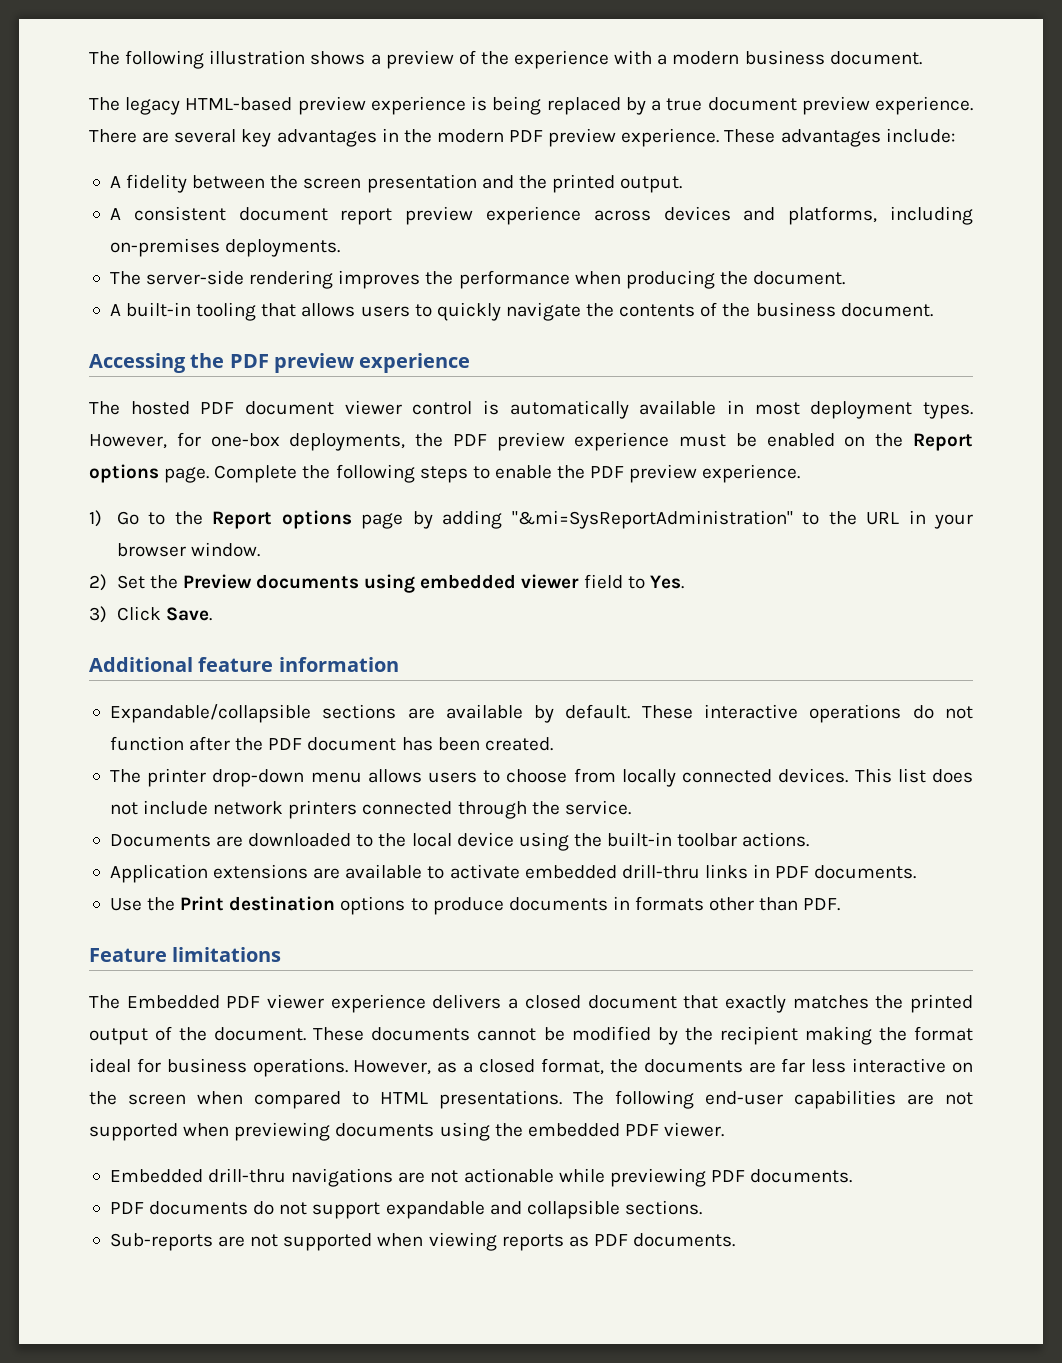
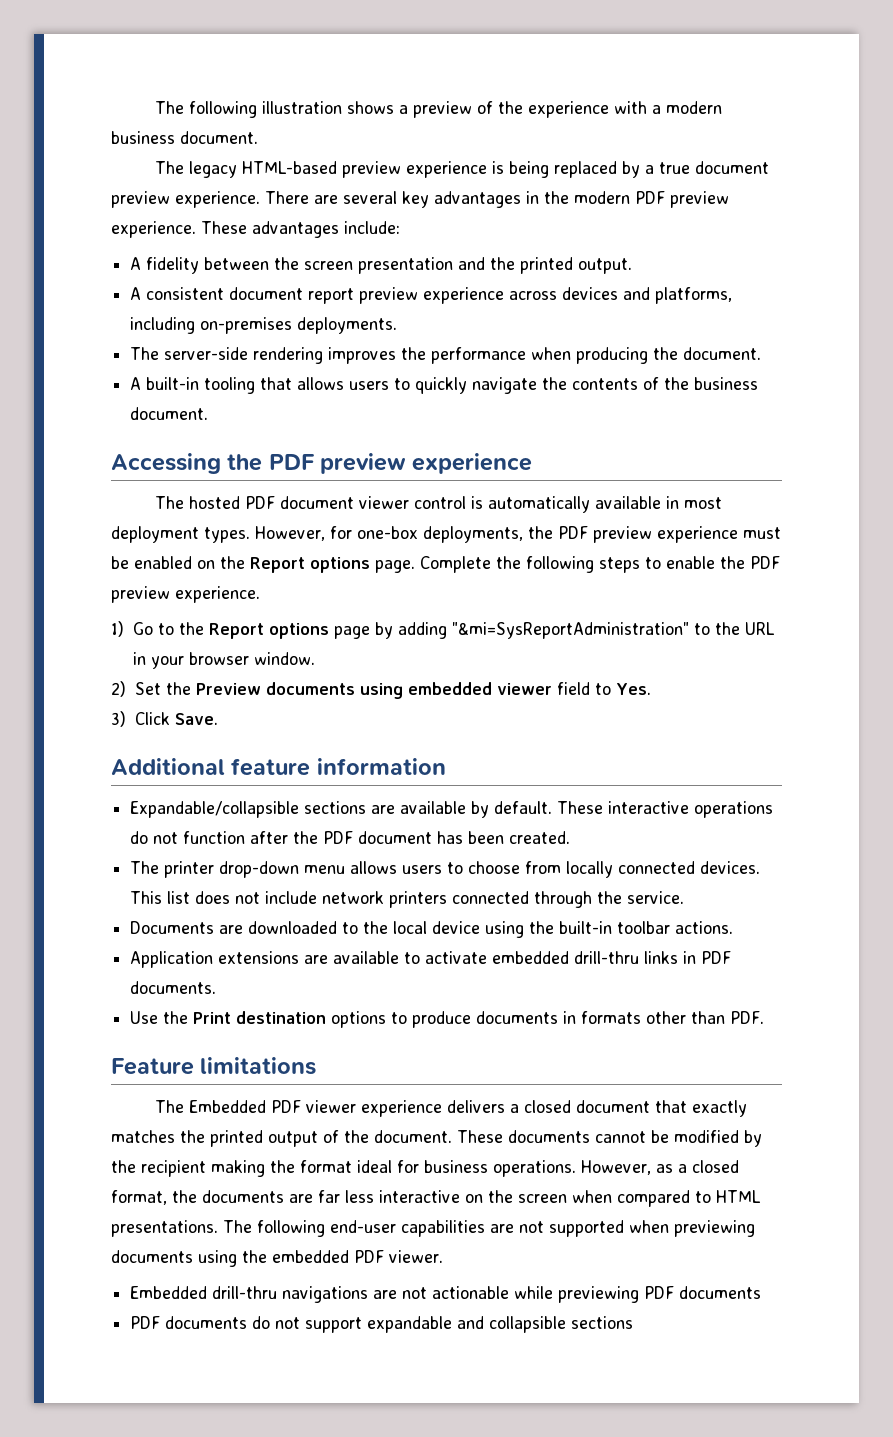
- Embedded drill-thru navigations are not actionable while previewing PDF documents.
+ Embedded drill-thru navigations are not actionable while previewing PDF documents
- PDF documents do not support expandable and collapsible sections.
- Sub-reports are not supported when viewing reports as PDF documents.
+ PDF documents do not support expandable and collapsible sections

